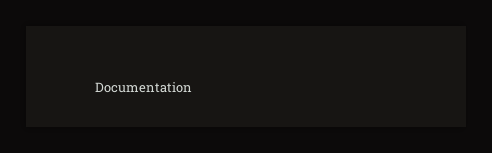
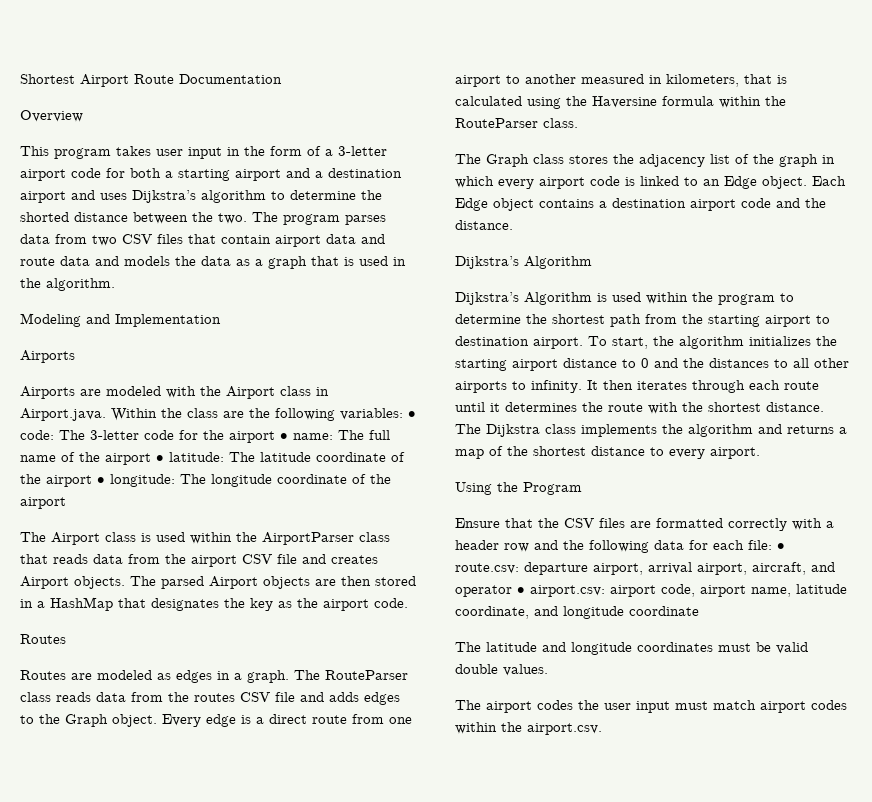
- Documentation
+ Shortest Airport Route Documentation
+ Overview
+ This program takes user input in the form of a 3-letter airport code for both a starting airport and a destination airport and uses Dijkstra’s algorithm to determine the shorted distance between the two. The program parses data from two CSV files that contain airport data and route data and models the data as a graph that is used in the algorithm.
+ Modeling and Implementation
+ Airports
+ Airports are modeled with the Airport class in Airport.java. Within the class are the following variables: • code: The 3-letter code for the airport • name: The full name of the airport • latitude: The latitude coordinate of the airport • longitude: The longitude coordinate of the airport
+ The Airport class is used within the AirportParser class that reads data from the airport CSV file and creates Airport objects. The parsed Airport objects are then stored in a HashMap that designates the key as the airport code.
+ Routes
+ Routes are modeled as edges in a graph. The RouteParser class reads data from the routes CSV file and adds edges to the Graph object. Every edge is a direct route from one airport to another measured in kilometers, that is calculated using the Haversine formula within the RouteParser class.
+ The Graph class stores the adjacency list of the graph in which every airport code is linked to an Edge object. Each Edge object contains a destination airport code and the distance.
+ Dijkstra’s Algorithm
+ Dijkstra’s Algorithm is used within the program to determine the shortest path from the starting airport to destination airport. To start, the algorithm initializes the starting airport distance to 0 and the distances to all other airports to infinity. It then iterates through each route until it determines the route with the shortest distance. The Dijkstra class implements the algorithm and returns a map of the shortest distance to every airport.
+ Using the Program
+ Ensure that the CSV files are formatted correctly with a header row and the following data for each file: • route.csv: departure airport, arrival airport, aircraft, and operator • airport.csv: airport code, airport name, latitude coordinate, and longitude coordinate
+ The latitude and longitude coordinates must be valid double values.
+ The airport codes the user input must match airport codes within the airport.csv.

